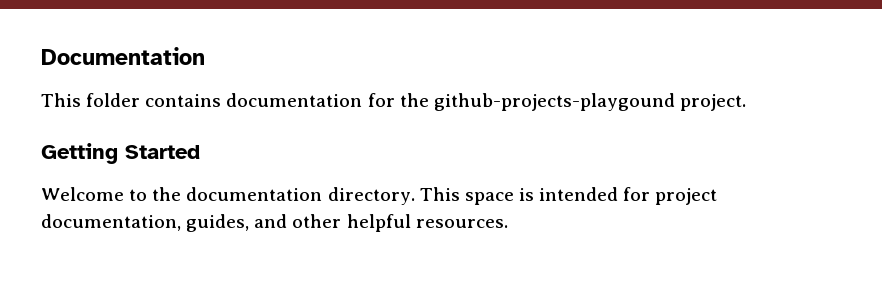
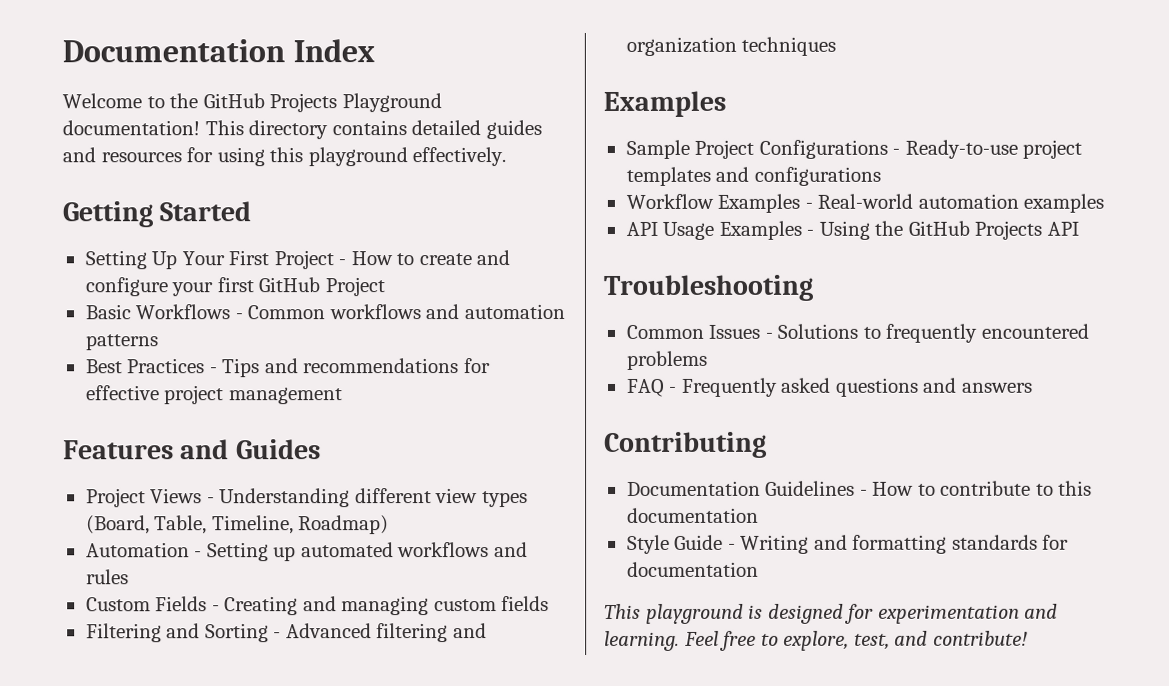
- Documentation
- This folder contains documentation for the github-projects-playgound project.
+ Documentation Index
+ Welcome to the GitHub Projects Playground documentation! This directory contains detailed guides and resources for using this playground effectively.
  Getting Started
- Welcome to the documentation directory. This space is intended for project documentation, guides, and other helpful resources.
+ Setting Up Your First Project - How to create and configure your first GitHub Project
+ Basic Workflows - Common workflows and automation patterns
+ Best Practices - Tips and recommendations for effective project management
+ Features and Guides
+ Project Views - Understanding different view types (Board, Table, Timeline, Roadmap)
+ Automation - Setting up automated workflows and rules
+ Custom Fields - Creating and managing custom fields
+ Filtering and Sorting - Advanced filtering and organization techniques
+ Examples
+ Sample Project Configurations - Ready-to-use project templates and configurations
+ Workflow Examples - Real-world automation examples
+ API Usage Examples - Using the GitHub Projects API
+ Troubleshooting
+ Common Issues - Solutions to frequently encountered problems
+ FAQ - Frequently asked questions and answers
+ Contributing
+ Documentation Guidelines - How to contribute to this documentation
+ Style Guide - Writing and formatting standards for documentation
+ This playground is designed for experimentation and learning. Feel free to explore, test, and contribute!

